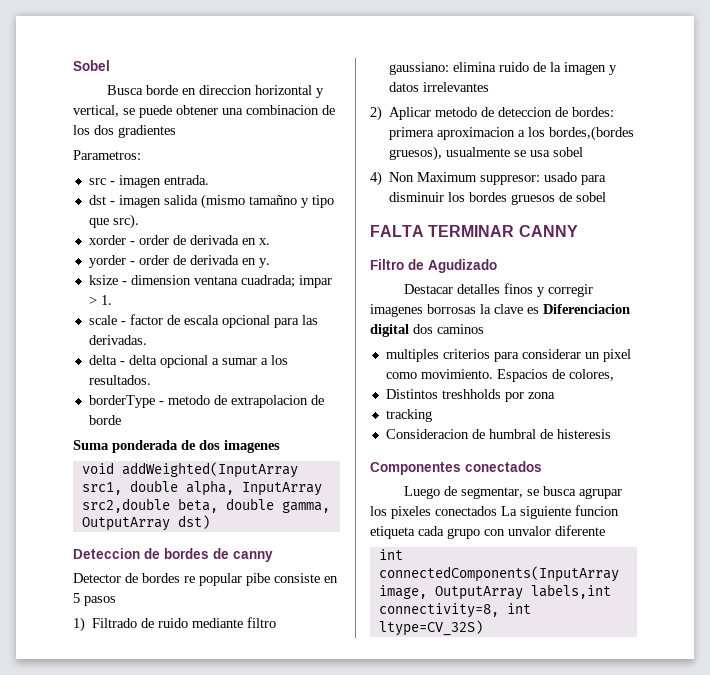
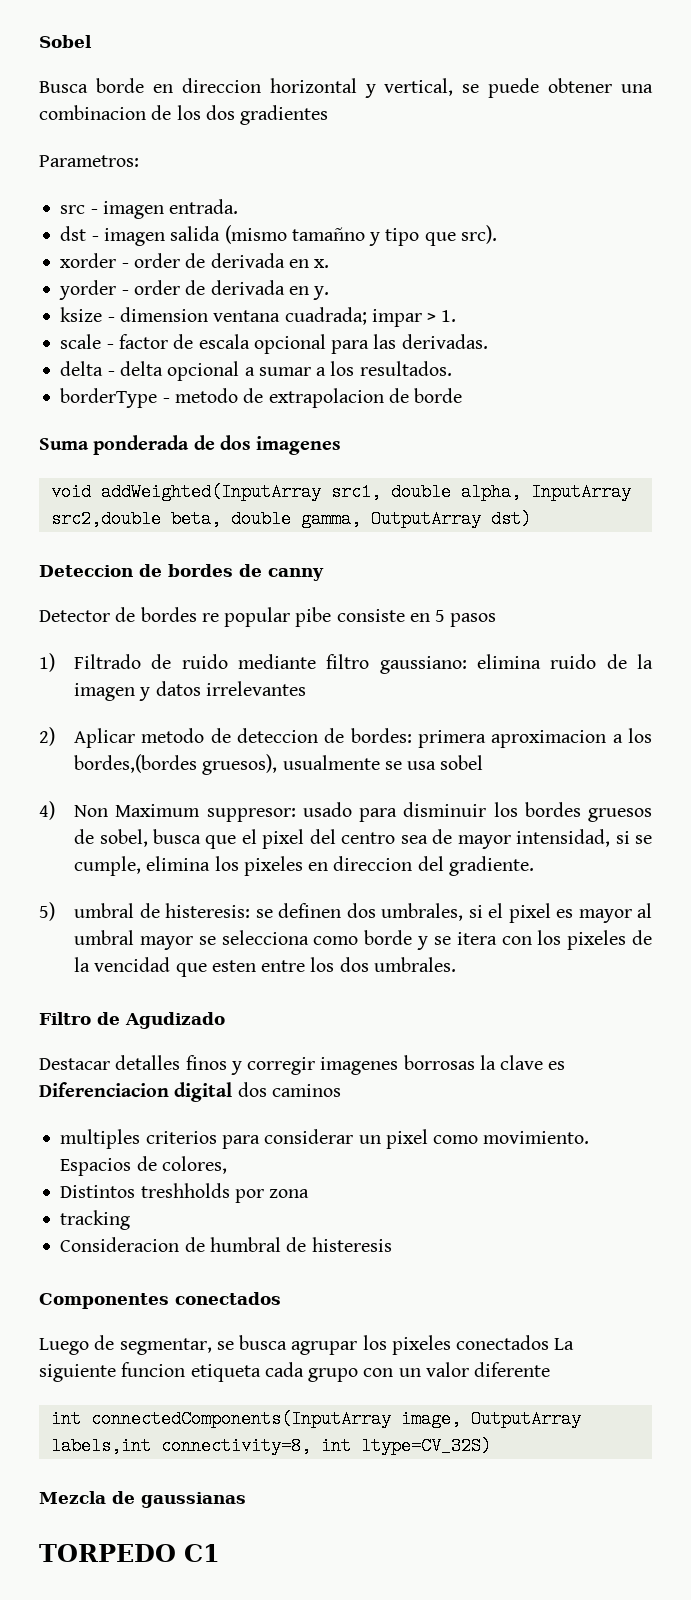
- 4) Non Maximum suppresor: usado para disminuir los bordes gruesos de sobel
- FALTA TERMINAR CANNY
+ 4) Non Maximum suppresor: usado para disminuir los bordes gruesos de sobel, busca que el pixel del centro sea de mayor intensidad, si se cumple, elimina los pixeles en direccion del gradiente.
+ 5) umbral de histeresis: se definen dos umbrales, si el pixel es mayor al umbral mayor se selecciona como borde y se itera con los pixeles de la vencidad que esten entre los dos umbrales.
- Luego de segmentar, se busca agrupar los pixeles conectados La siguiente funcion etiqueta cada grupo con unvalor diferente
+ Luego de segmentar, se busca agrupar los pixeles conectados La siguiente funcion etiqueta cada grupo con un valor diferente
+ Mezcla de gaussianas
+ TORPEDO C1

